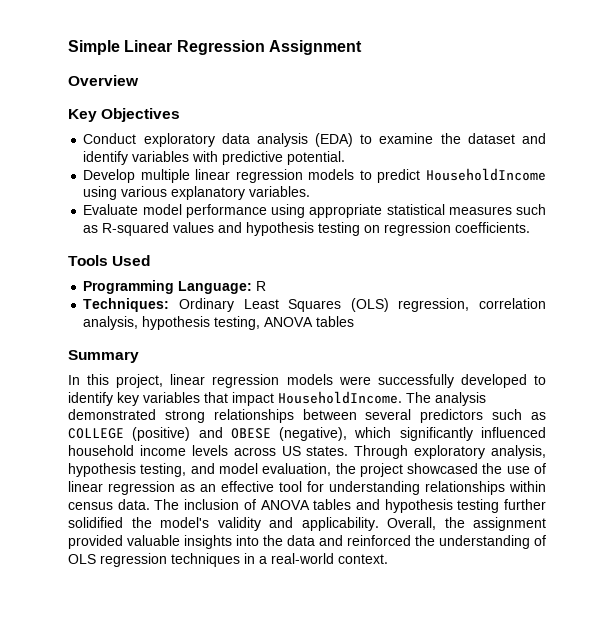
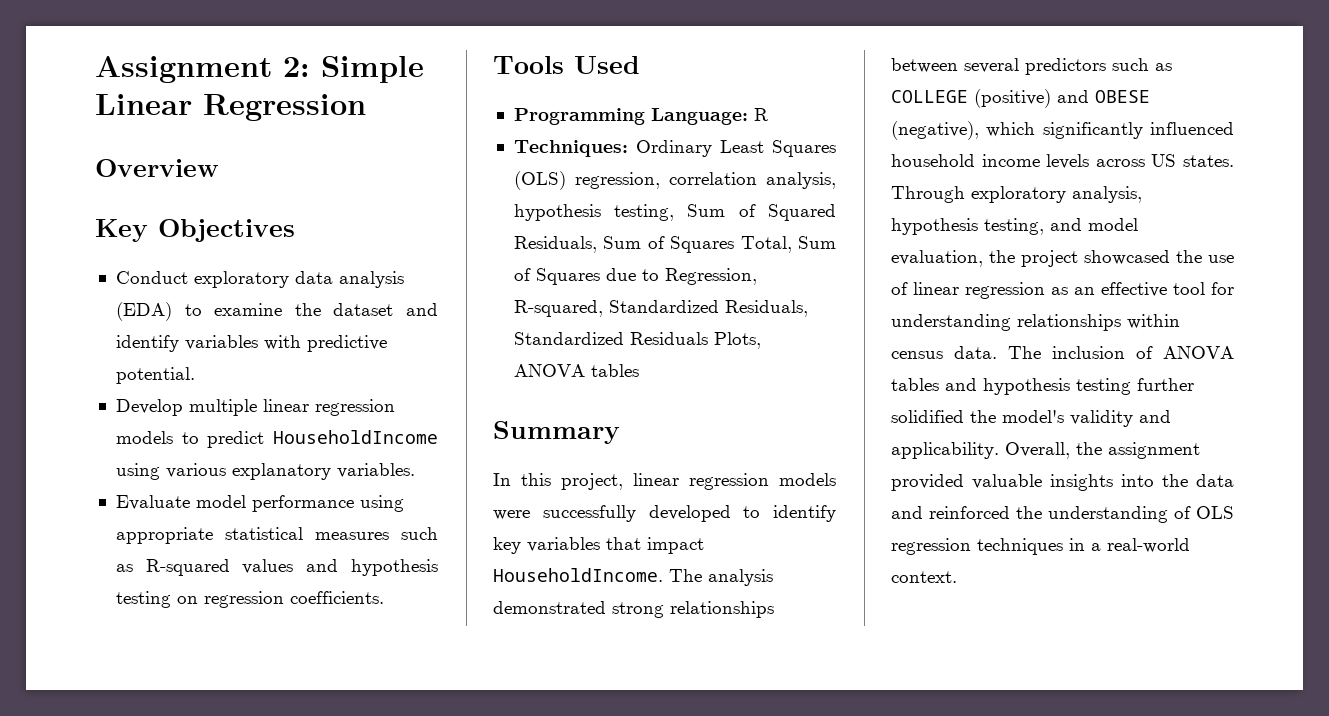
- Simple Linear Regression Assignment
+ Assignment 2: Simple Linear Regression
- Techniques: Ordinary Least Squares (OLS) regression, correlation analysis, hypothesis testing, ANOVA tables
+ Techniques: Ordinary Least Squares (OLS) regression, correlation analysis, hypothesis testing, Sum of Squared Residuals, Sum of Squares Total, Sum of Squares due to Regression, R-squared, Standardized Residuals, Standardized Residuals Plots, ANOVA tables

